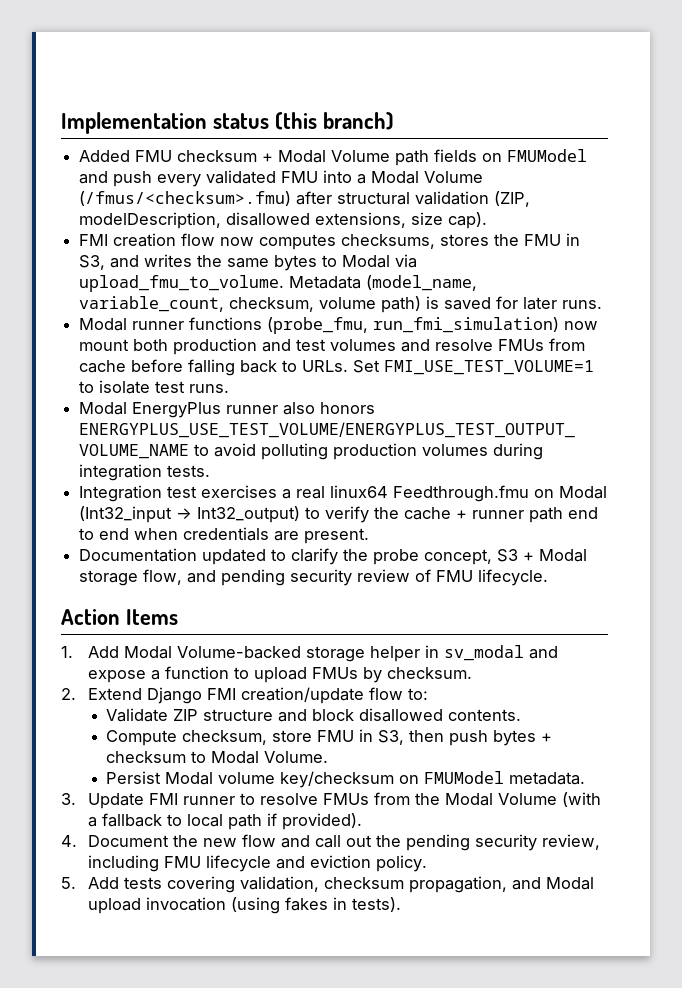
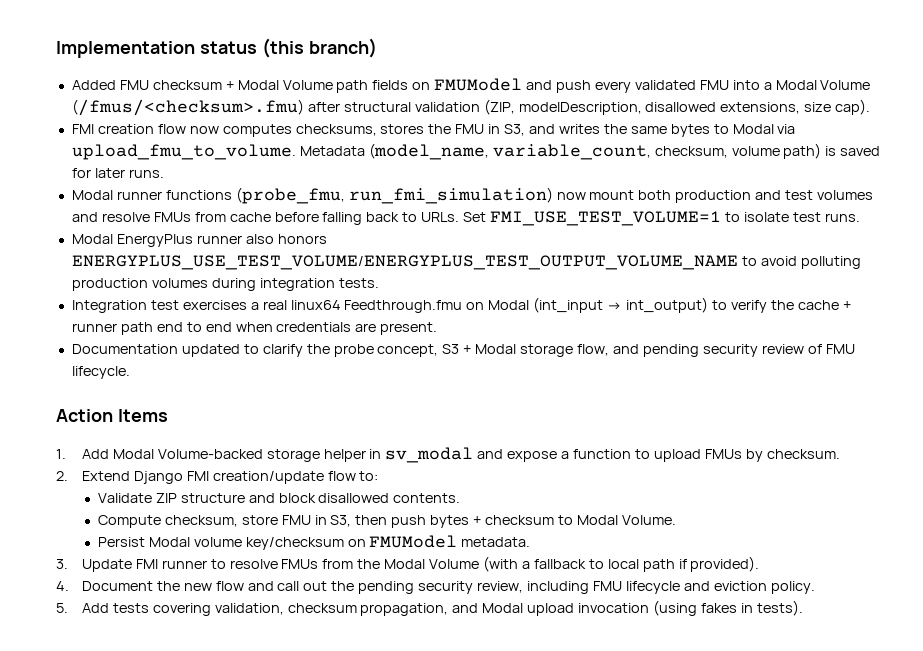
- Integration test exercises a real linux64 Feedthrough.fmu on Modal (Int32_input → Int32_output) to verify the cache + runner path end to end when credentials are present.
+ Integration test exercises a real linux64 Feedthrough.fmu on Modal (int_input → int_output) to verify the cache + runner path end to end when credentials are present.

